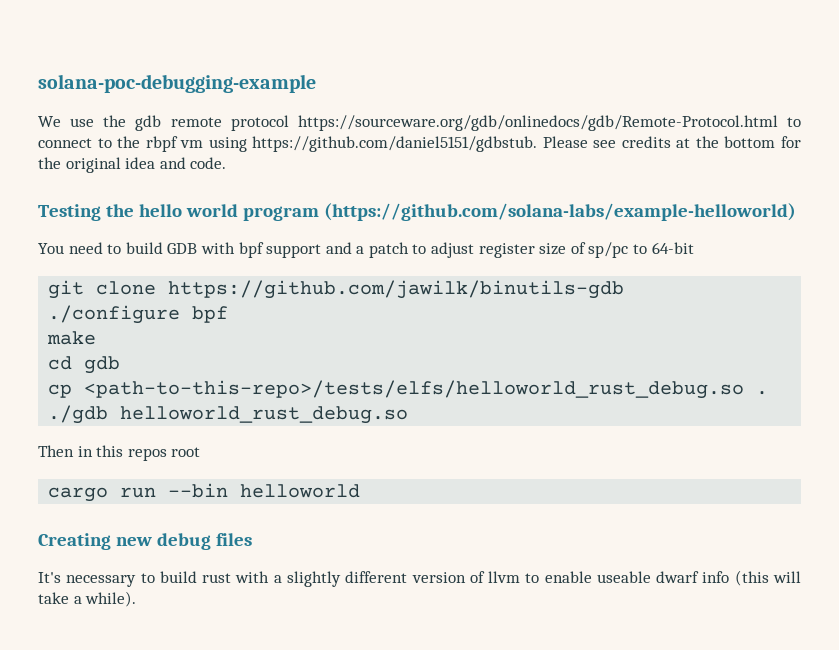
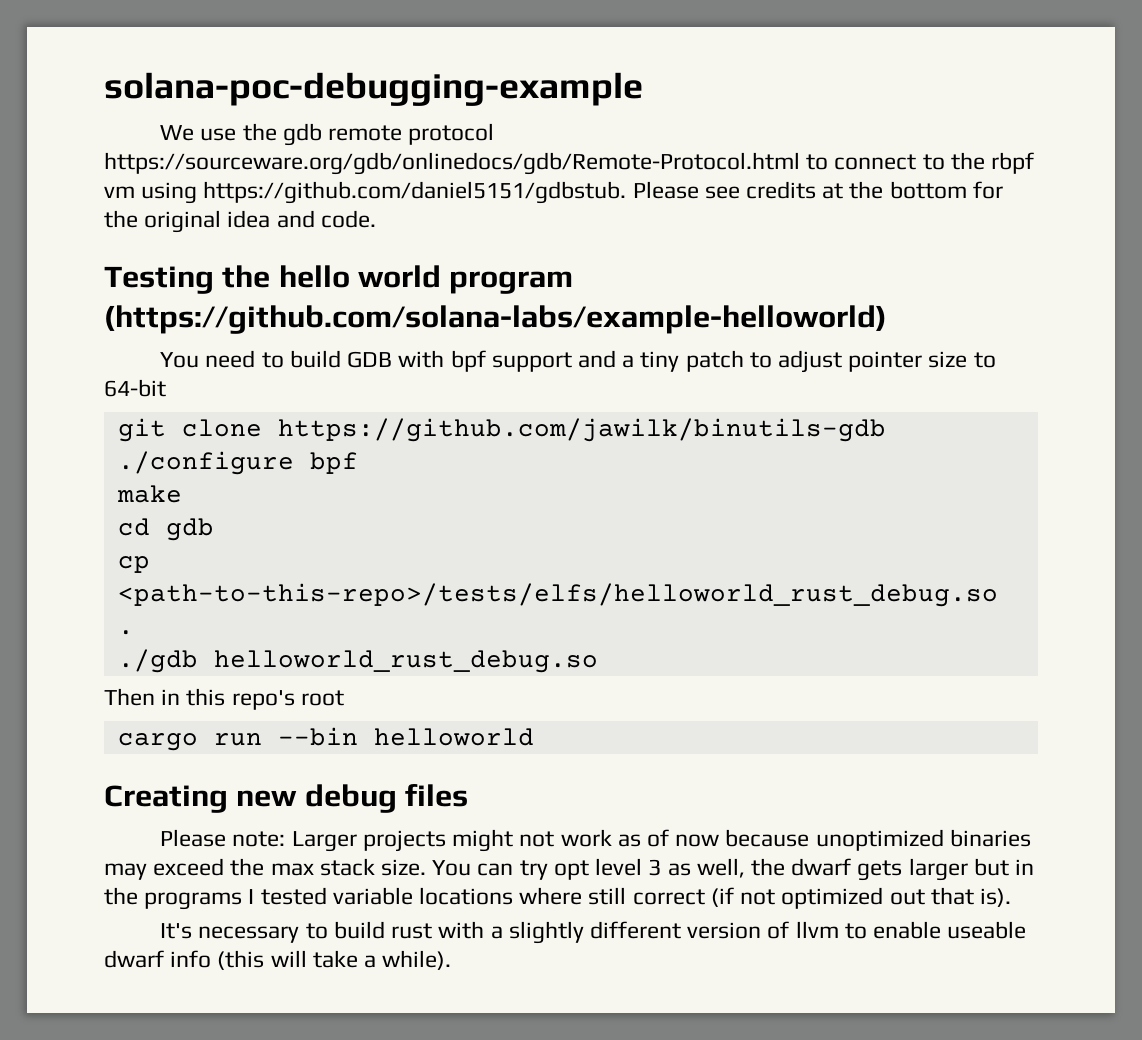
- You need to build GDB with bpf support and a patch to adjust register size of sp/pc to 64-bit
+ You need to build GDB with bpf support and a tiny patch to adjust pointer size to 64-bit
- Then in this repos root
+ Then in this repo's root
+ Please note: Larger projects might not work as of now because unoptimized binaries may exceed the max stack size. You can try opt level 3 as well, the dwarf gets larger but in the programs I tested variable locations where still correct (if not optimized out that is).

